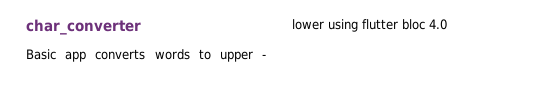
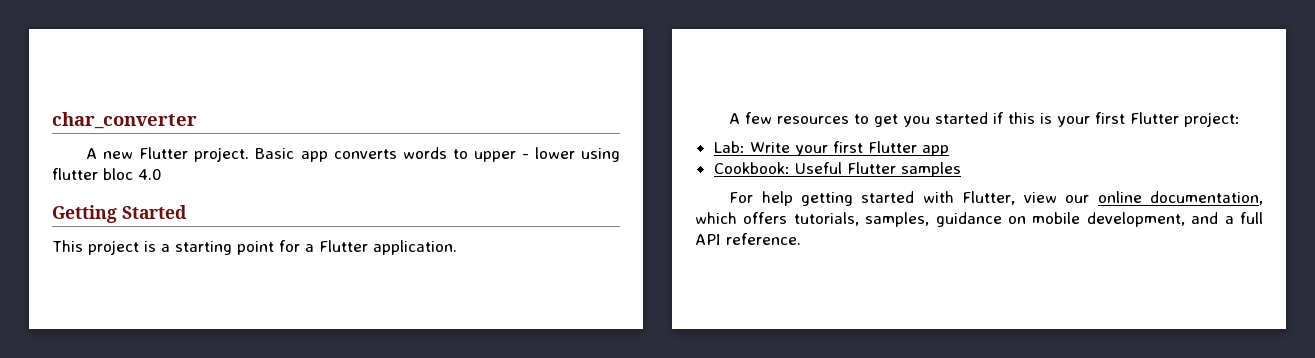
+ A new Flutter project.
+ Getting Started
+ This project is a starting point for a Flutter application.
+ A few resources to get you started if this is your first Flutter project:
+ Lab: Write your first Flutter app
+ Cookbook: Useful Flutter samples
+ For help getting started with Flutter, view our online documentation, which offers tutorials, samples, guidance on mobile development, and a full API reference.

